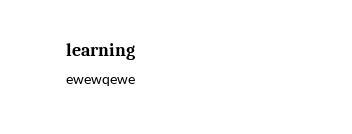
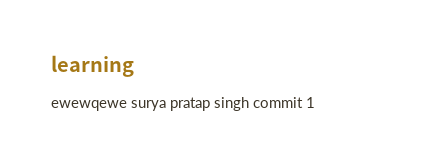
- ewewqewe
+ ewewqewe surya pratap singh commit 1

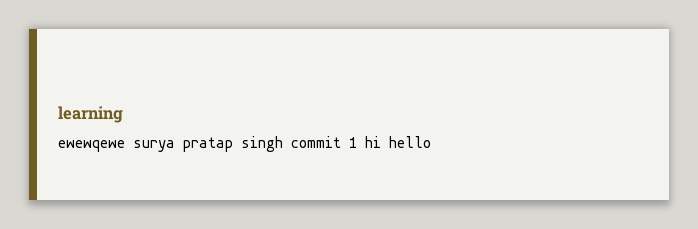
- ewewqewe surya pratap singh commit 1
+ ewewqewe surya pratap singh commit 1 hi hello

